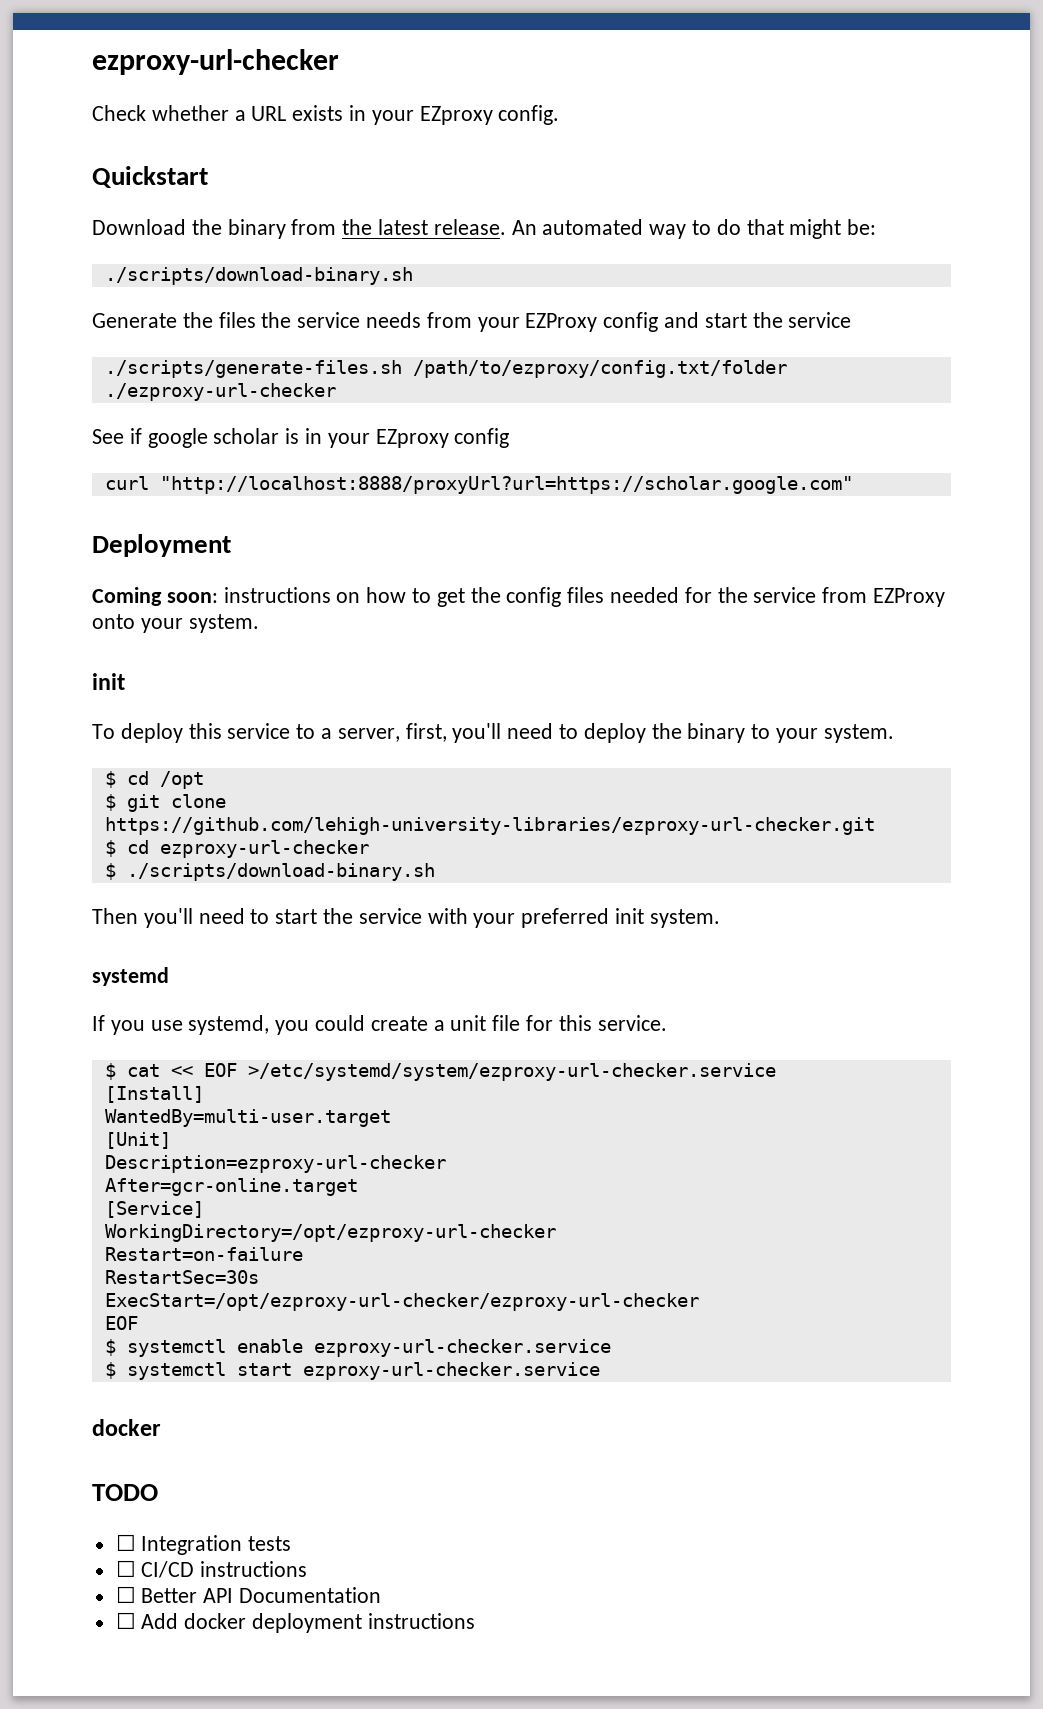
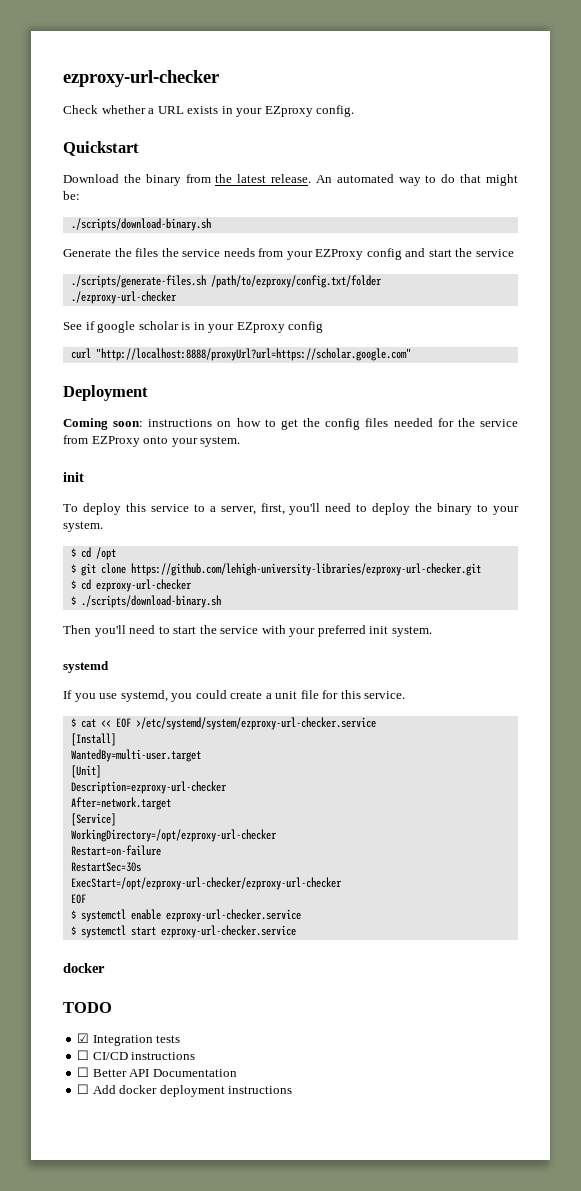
- After=gcr-online.target
+ After=network.target
- ☐ Integration tests
+ ☑ Integration tests

